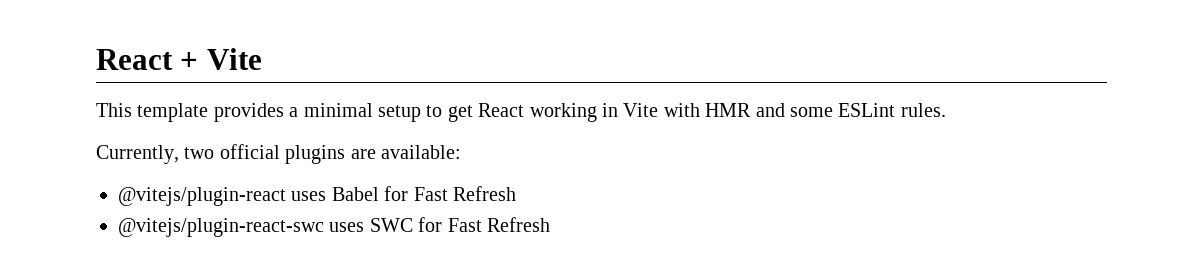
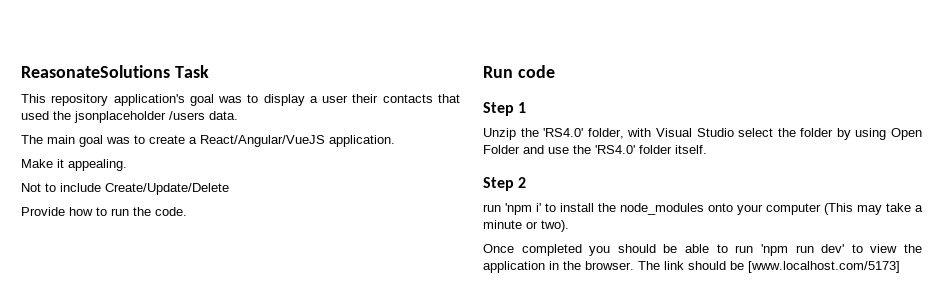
- React + Vite
- This template provides a minimal setup to get React working in Vite with HMR and some ESLint rules.
- Currently, two official plugins are available:
- @vitejs/plugin-react uses Babel for Fast Refresh
- @vitejs/plugin-react-swc uses SWC for Fast Refresh
+ ReasonateSolutions Task
+ This repository application's goal was to display a user their contacts that used the jsonplaceholder /users data.
+ The main goal was to create a React/Angular/VueJS application.
+ Make it appealing.
+ Not to include Create/Update/Delete
+ Provide how to run the code.
+ Run code
+ Step 1
+ Unzip the 'RS4.0' folder, with Visual Studio select the folder by using Open Folder and use the 'RS4.0' folder itself.
+ Step 2
+ run 'npm i' to install the node_modules onto your computer (This may take a minute or two).
+ Once completed you should be able to run 'npm run dev' to view the application in the browser. The link should be [www.localhost.com/5173]

